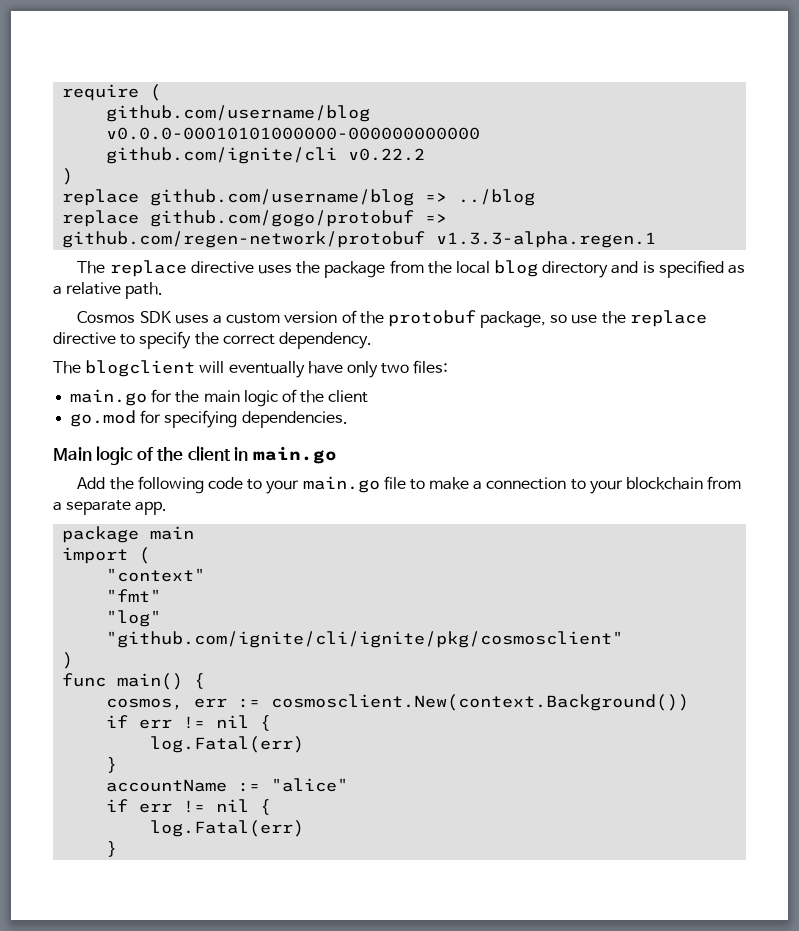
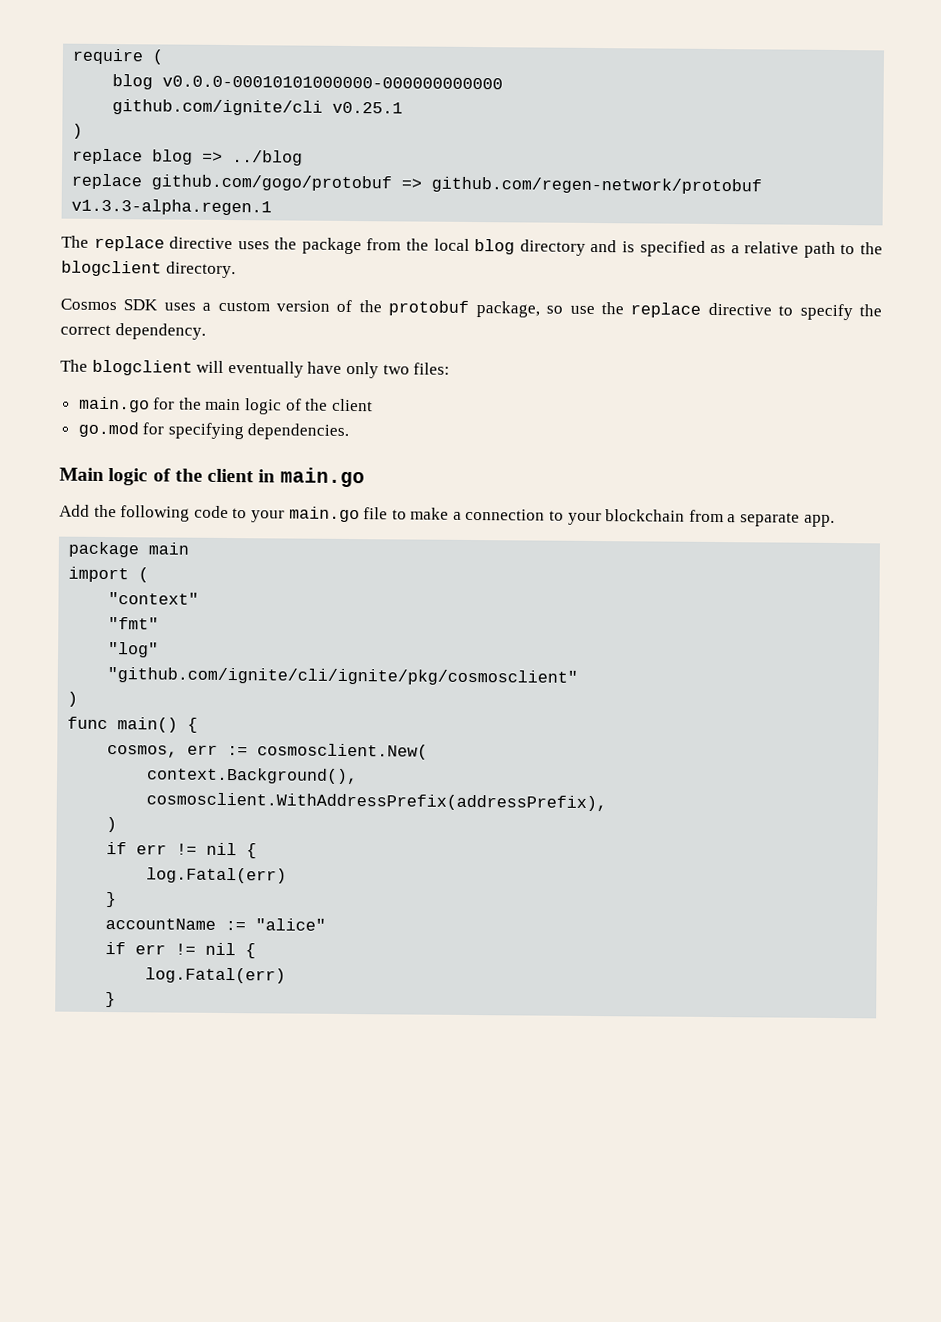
- github.com/username/blog v0.0.0-00010101000000-000000000000
+ blog v0.0.0-00010101000000-000000000000
- github.com/ignite/cli v0.22.2
+ github.com/ignite/cli v0.25.1
- replace github.com/username/blog => ../blog
+ replace blog => ../blog
- The replace directive uses the package from the local blog directory and is specified as a relative path.
+ The replace directive uses the package from the local blog directory and is specified as a relative path to the blogclient directory.
- cosmos, err := cosmosclient.New(context.Background())
+ cosmos, err := cosmosclient.New(
+ context.Background(),
+ cosmosclient.WithAddressPrefix(addressPrefix),
+ )

